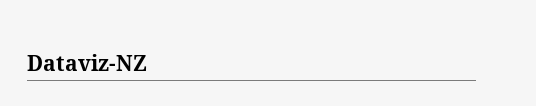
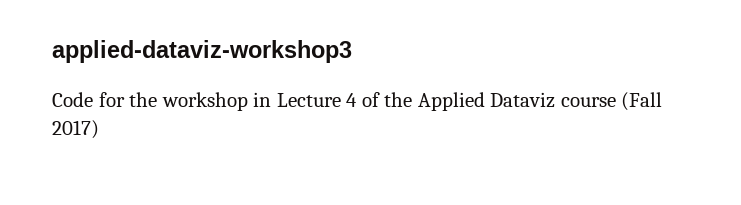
- Dataviz-NZ
+ applied-dataviz-workshop3
+ Code for the workshop in Lecture 4 of the Applied Dataviz course (Fall 2017)

